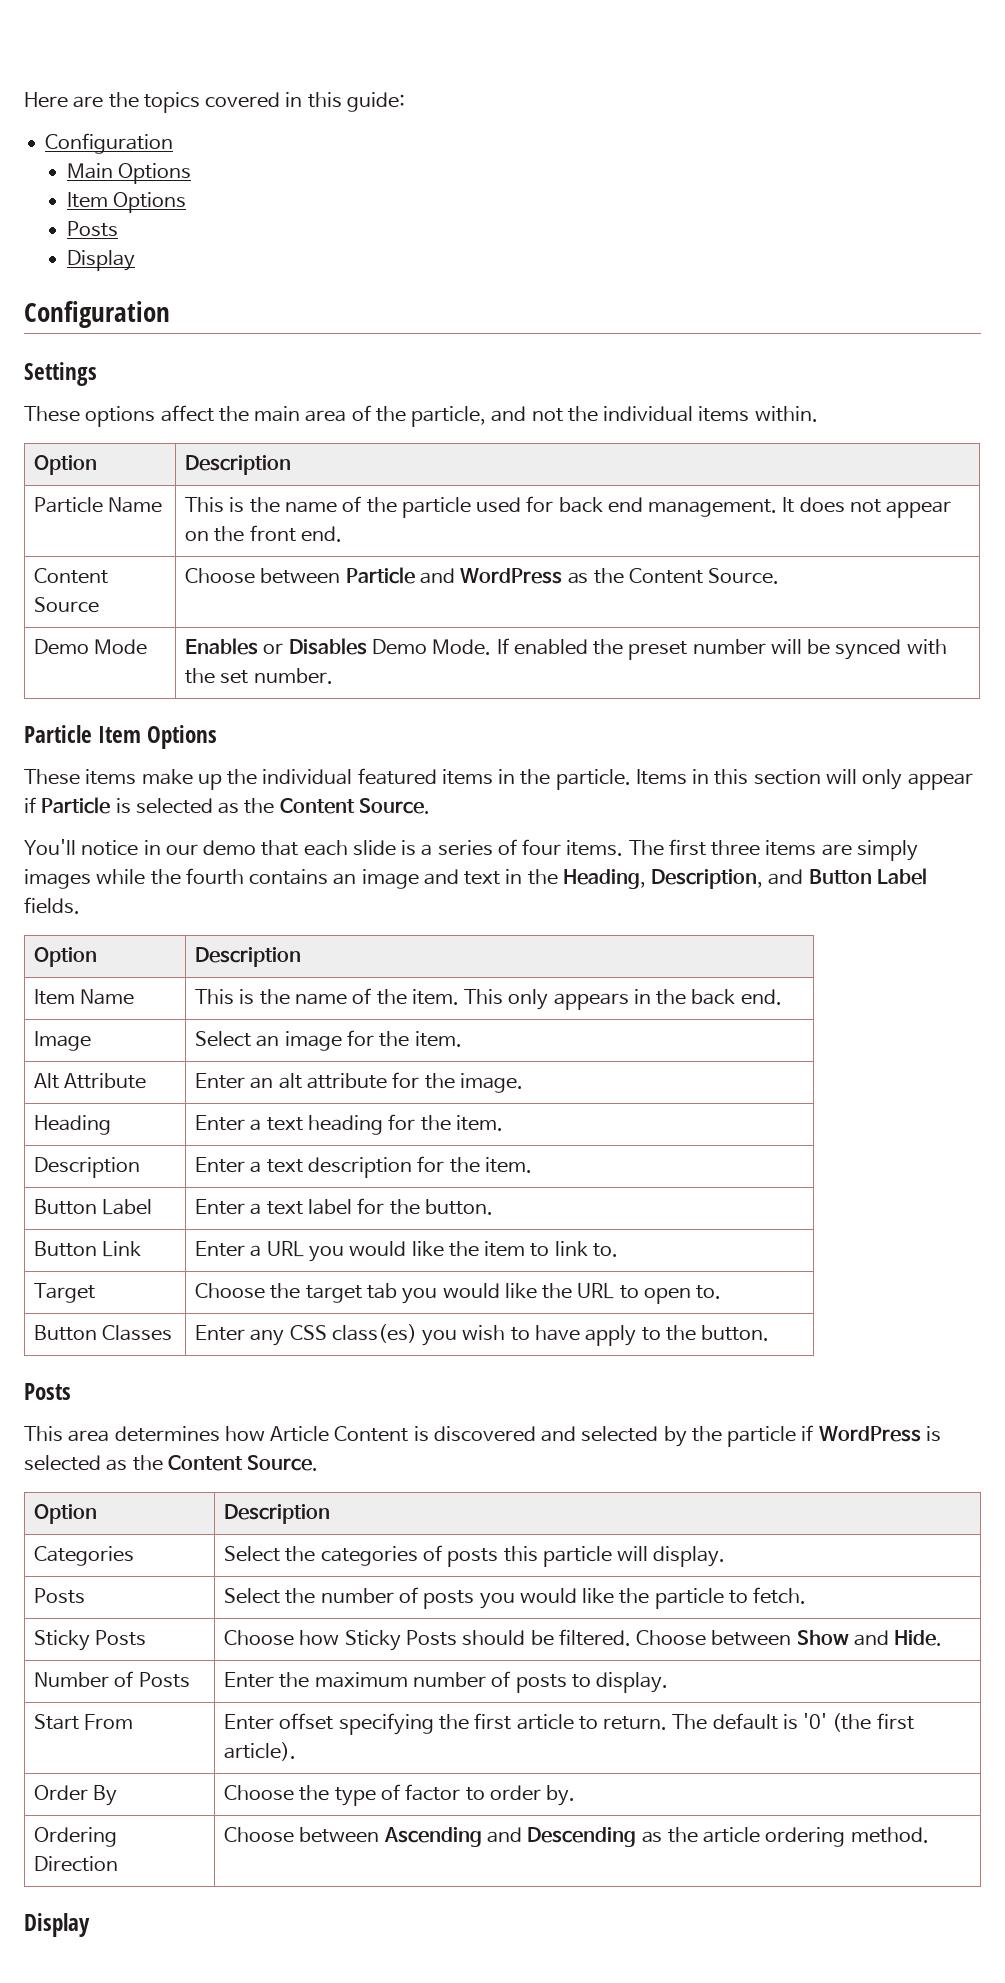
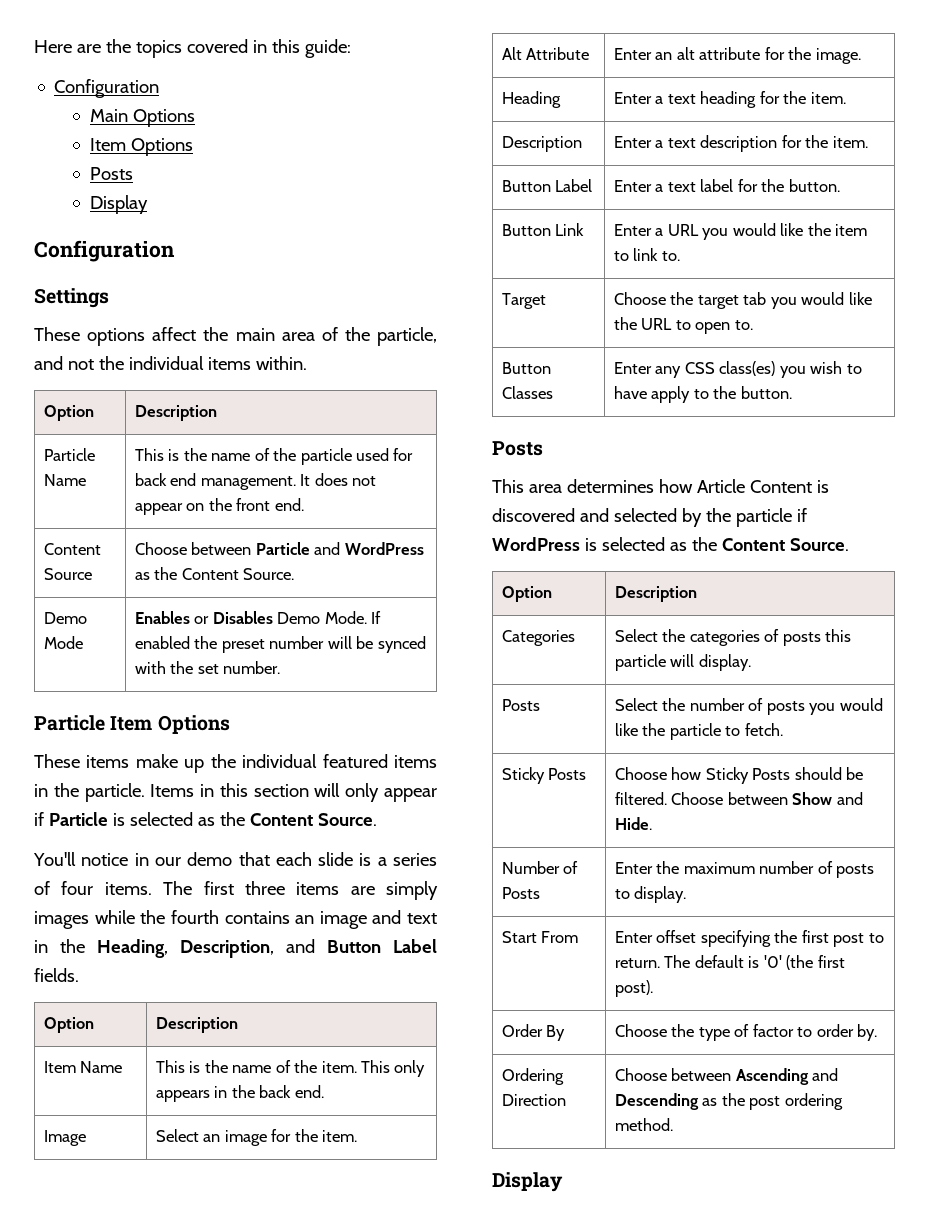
- Start From | Enter offset specifying the first article to return. The default is '0' (the first article).
+ Start From | Enter offset specifying the first post to return. The default is '0' (the first post).
- Ordering Direction | Choose between Ascending and Descending as the article ordering method.
+ Ordering Direction | Choose between Ascending and Descending as the post ordering method.

